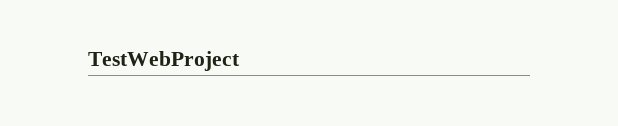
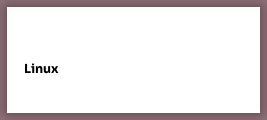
- TestWebProject
+ Linux

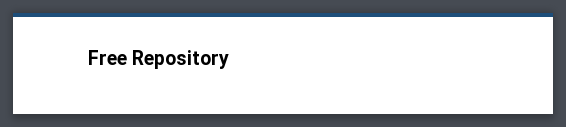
- Linux
+ Free Repository

